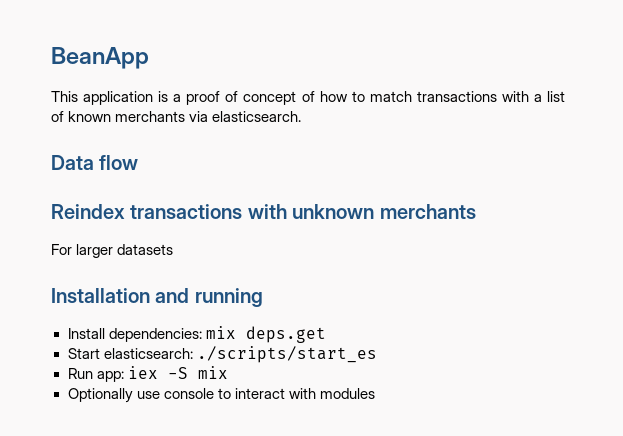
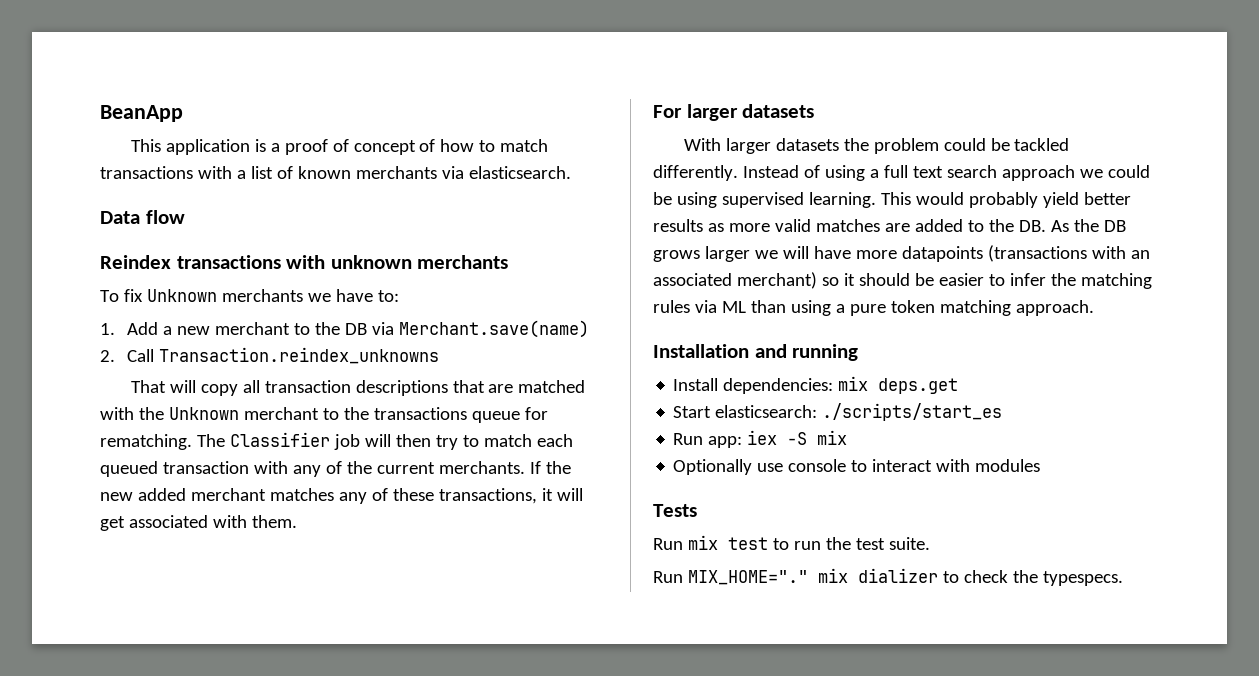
+ To fix Unknown merchants we have to:
+ 1. Add a new merchant to the DB via Merchant.save(name)
+ 2. Call Transaction.reindex_unknowns
+ That will copy all transaction descriptions that are matched with the Unknown merchant to the transactions queue for rematching. The Classifier job will then try to match each queued transaction with any of the current merchants. If the new added merchant matches any of these transactions, it will get associated with them.
  For larger datasets
+ With larger datasets the problem could be tackled differently. Instead of using a full text search approach we could be using supervised learning. This would probably yield better results as more valid matches are added to the DB. As the DB grows larger we will have more datapoints (transactions with an associated merchant) so it should be easier to infer the matching rules via ML than using a pure token matching approach.
+ Tests
+ Run mix test to run the test suite.
+ Run MIX_HOME="." mix dializer to check the typespecs.

